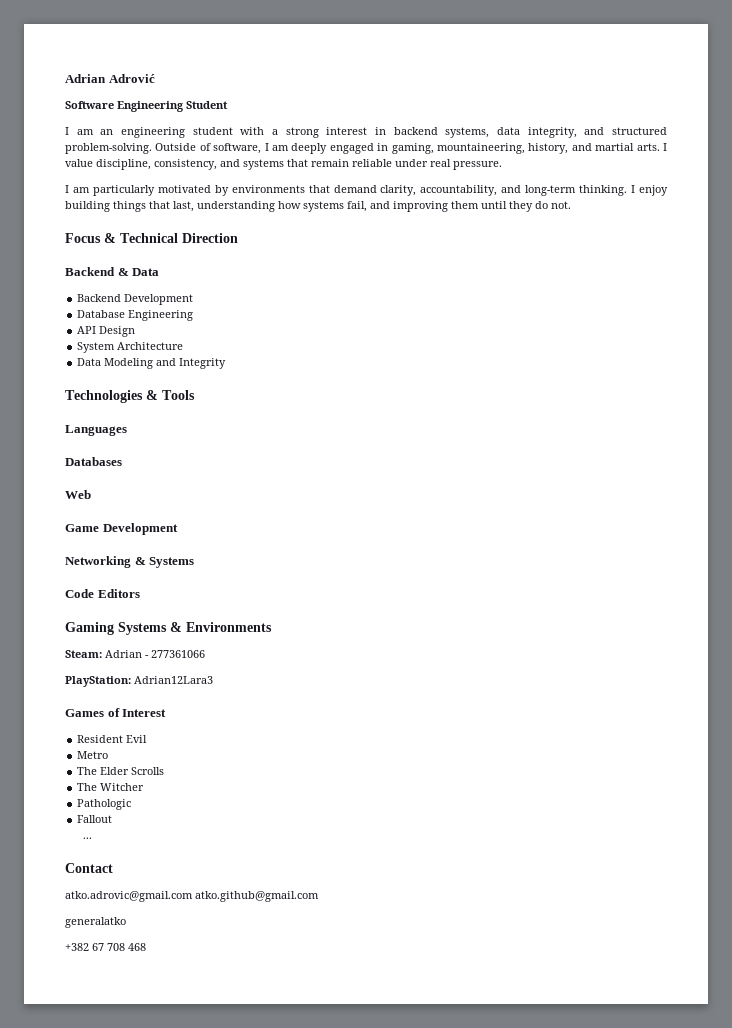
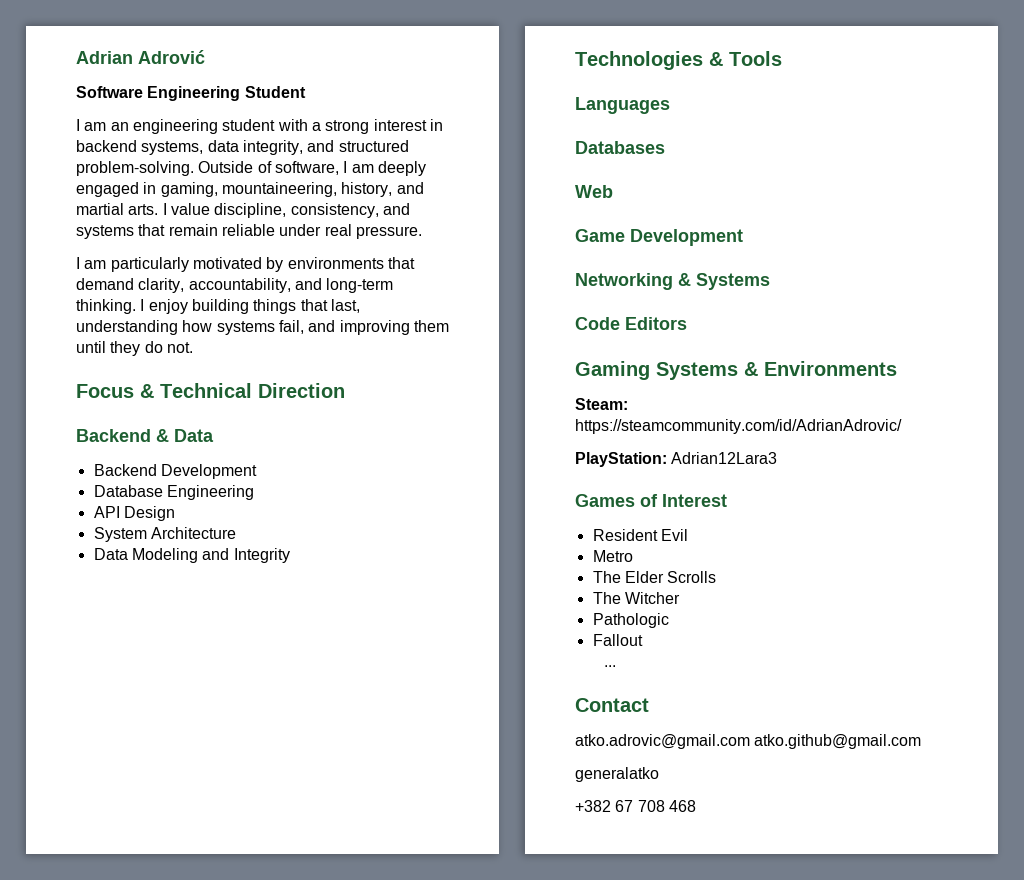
- Steam: Adrian - 277361066
+ Steam: https://steamcommunity.com/id/AdrianAdrovic/

